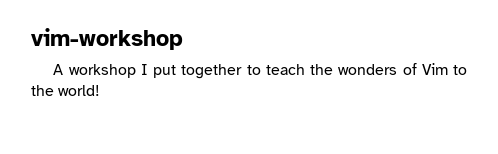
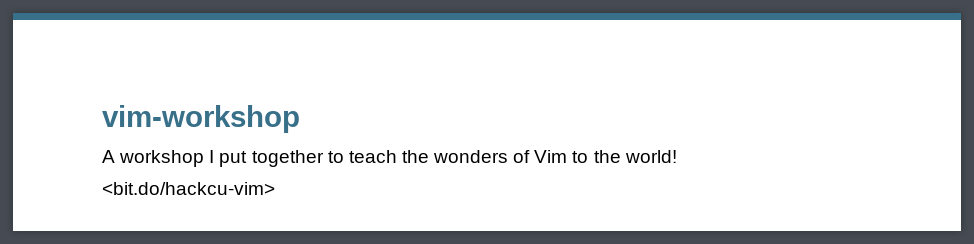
+ <bit.do/hackcu-vim>

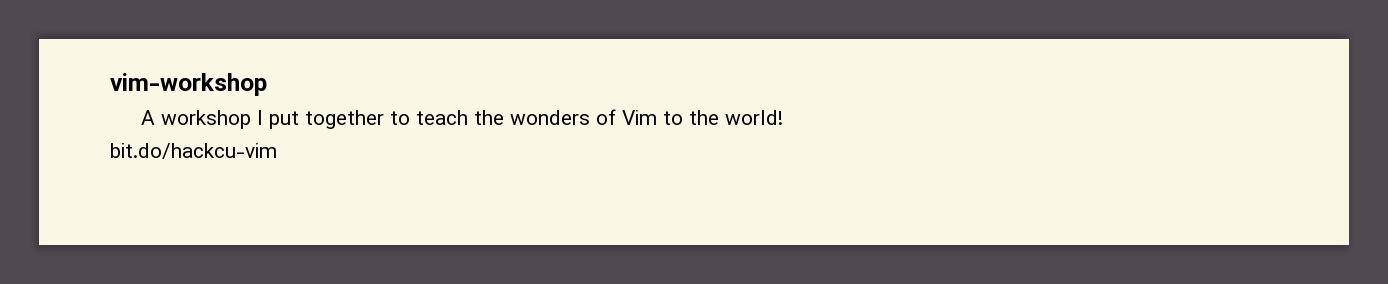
- <bit.do/hackcu-vim>
+ bit.do/hackcu-vim

